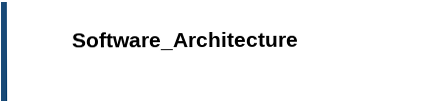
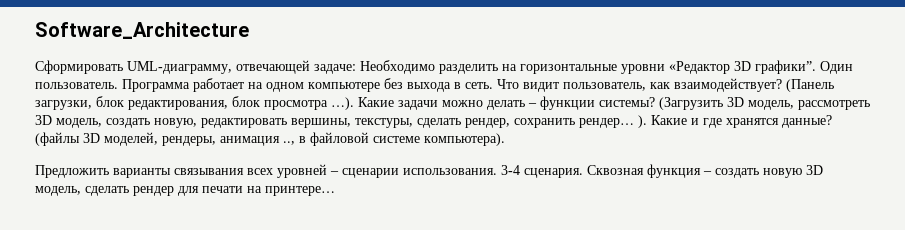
+ Cформировать UML-диаграмму, отвечающей задаче: Необходимо разделить на горизонтальные уровни «Редактор 3D графики”. Один пользователь. Программа работает на одном компьютере без выхода в сеть. Что видит пользователь, как взаимодействует? (Панель загрузки, блок редактирования, блок просмотра …). Какие задачи можно делать – функции системы? (Загрузить 3D модель, рассмотреть 3D модель, создать новую, редактировать вершины, текстуры, сделать рендер, сохранить рендер… ). Какие и где хранятся данные? (файлы 3D моделей, рендеры, анимация .., в файловой системе компьютера).
+ Предложить варианты связывания всех уровней – сценарии использования. 3-4 сценария. Сквозная функция – создать новую 3D модель, сделать рендер для печати на принтере…

